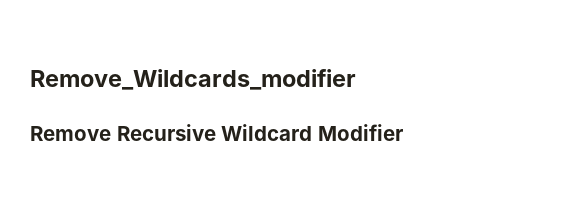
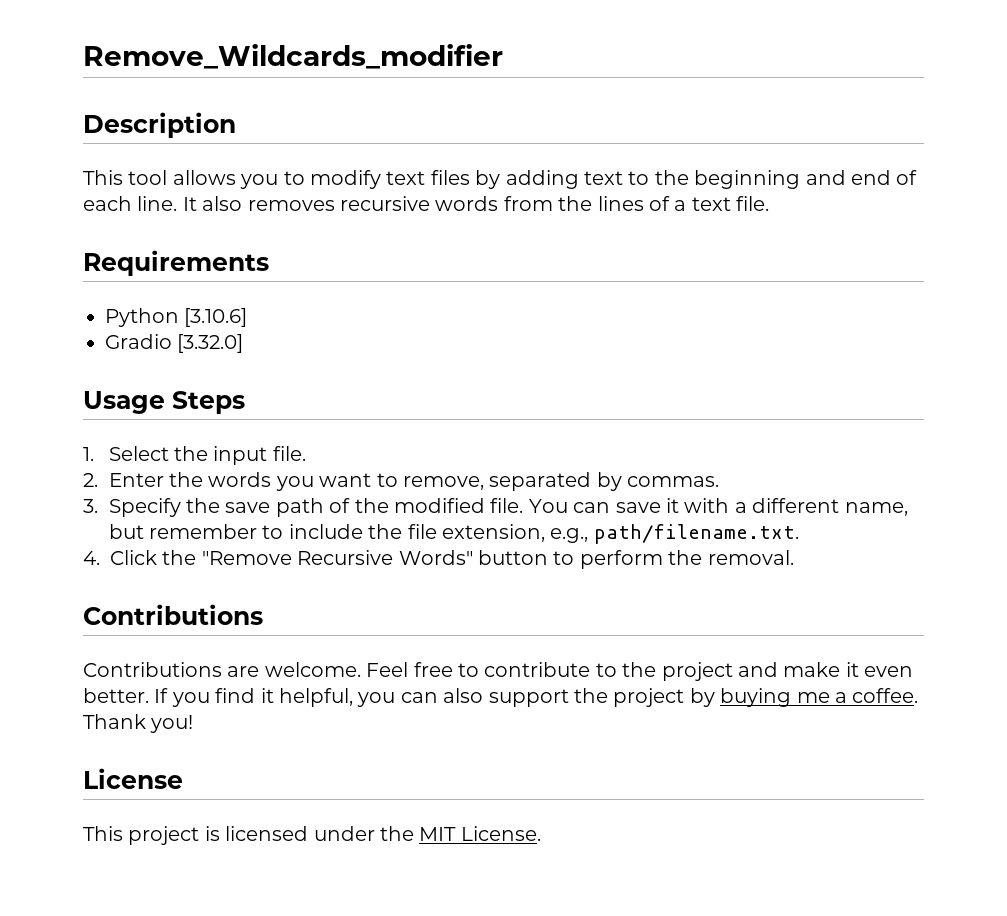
- Remove Recursive Wildcard Modifier
+ Description
+ This tool allows you to modify text files by adding text to the beginning and end of each line. It also removes recursive words from the lines of a text file.
+ Requirements
+ Python [3.10.6]
+ Gradio [3.32.0]
+ Usage Steps
+ 1. Select the input file.
+ 2. Enter the words you want to remove, separated by commas.
+ 3. Specify the save path of the modified file. You can save it with a different name, but remember to include the file extension, e.g., path/filename.txt.
+ 4. Click the "Remove Recursive Words" button to perform the removal.
+ Contributions
+ Contributions are welcome. Feel free to contribute to the project and make it even better. If you find it helpful, you can also support the project by buying me a coffee. Thank you!
+ License
+ This project is licensed under the MIT License.

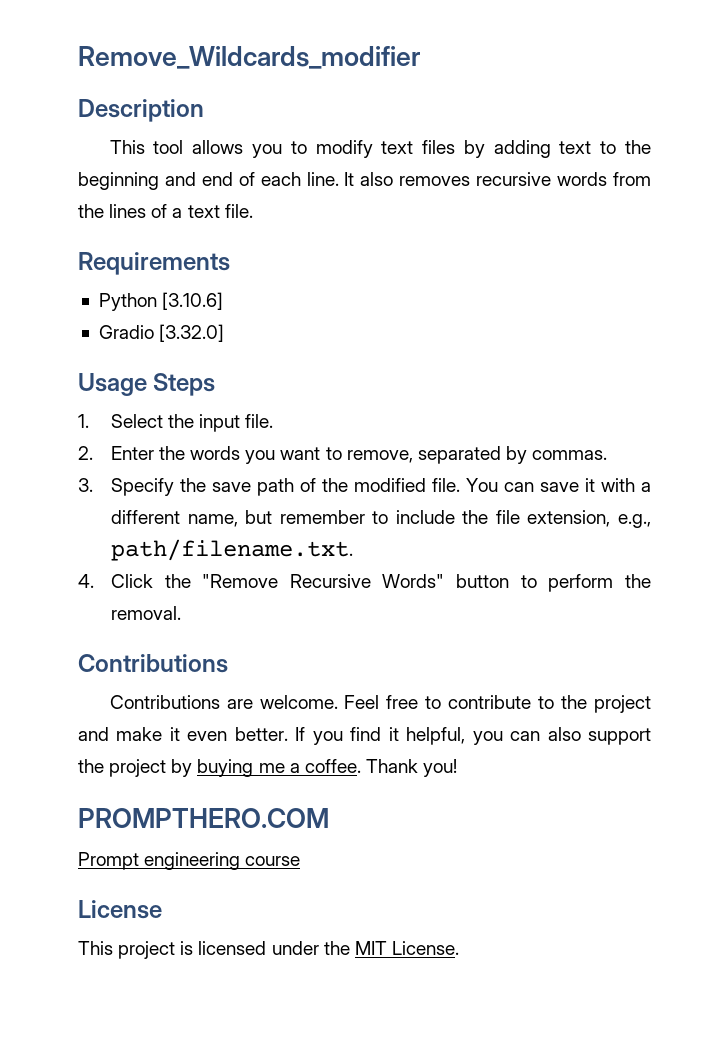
+ PROMPTHERO.COM
+ Prompt engineering course

